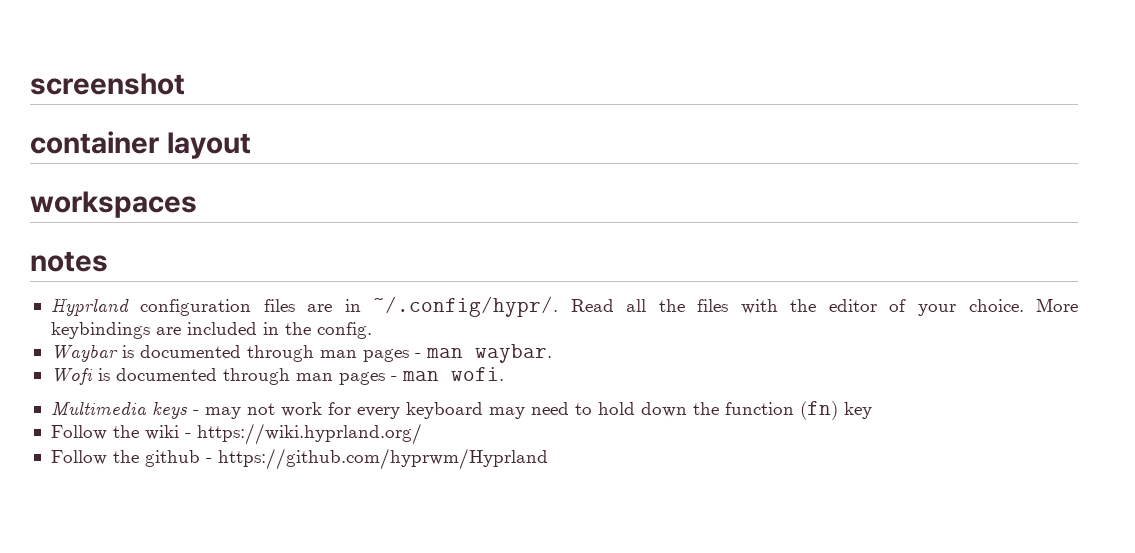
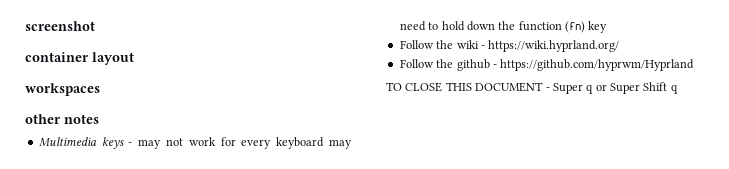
- notes
+ other notes
- Hyprland configuration files are in ~/.config/hypr/. Read all the files with the editor of your choice. More keybindings are included in the config.
- Waybar is documented through man pages - man waybar.
- Wofi is documented through man pages - man wofi.
+ TO CLOSE THIS DOCUMENT - Super q or Super Shift q

